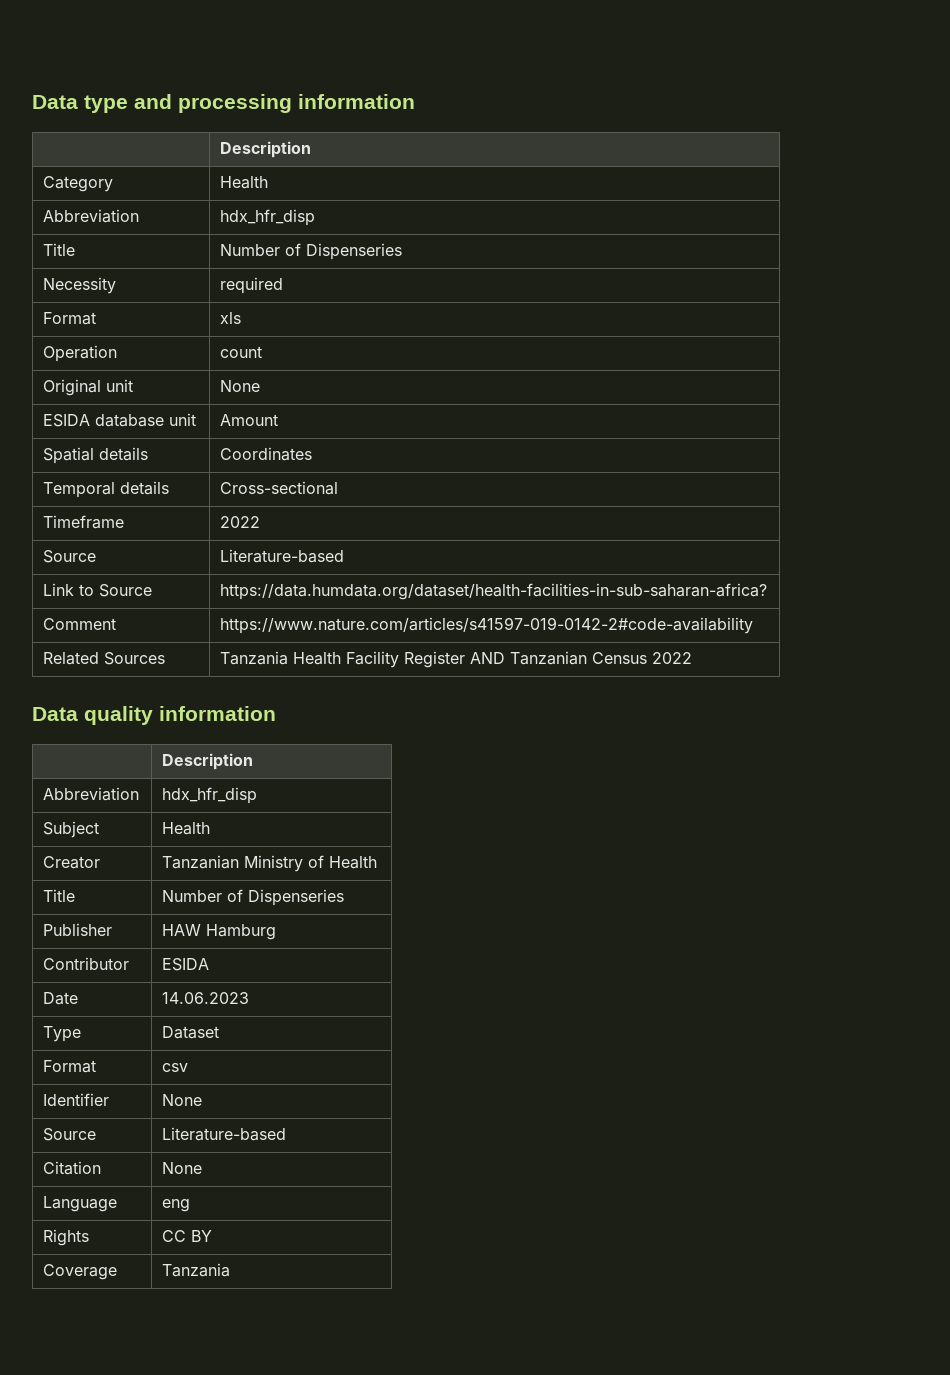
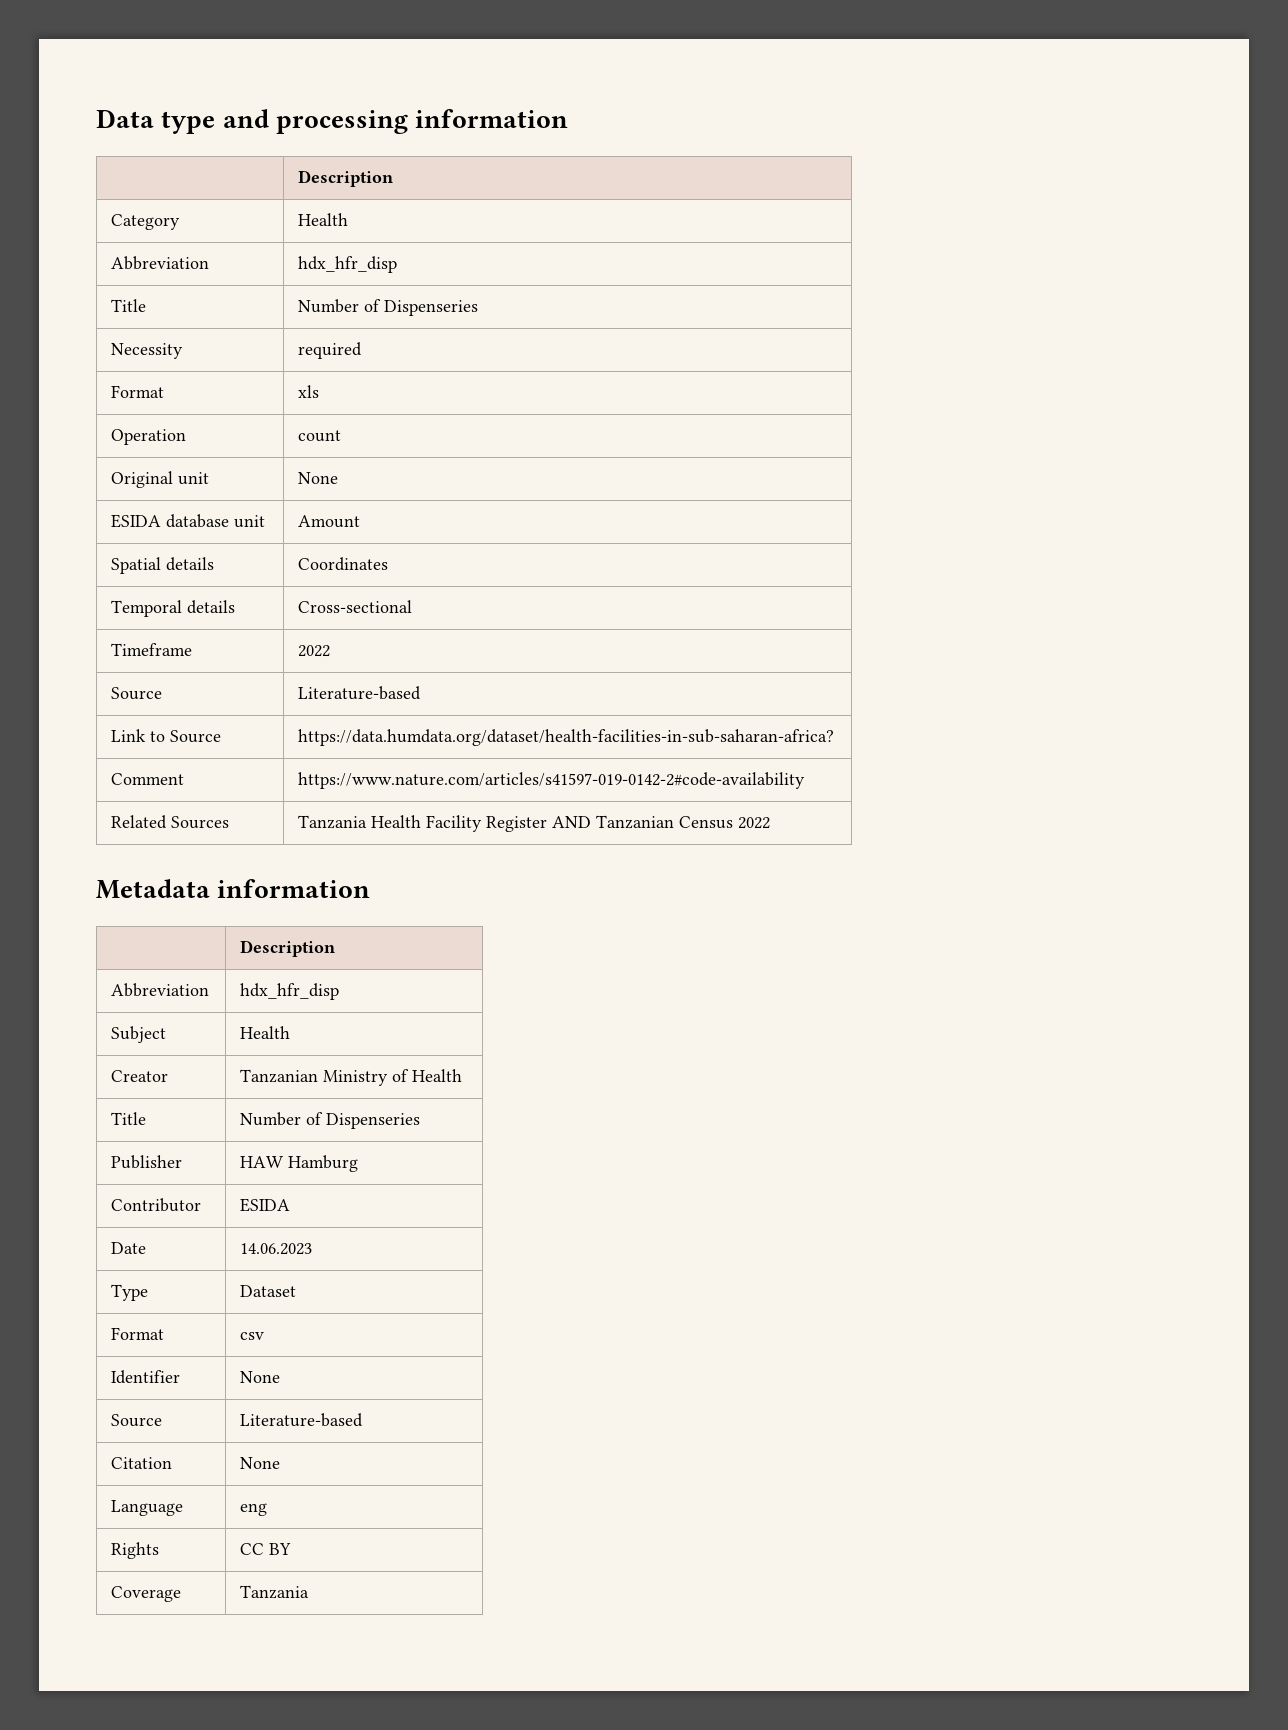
- Data quality information
+ Metadata information

